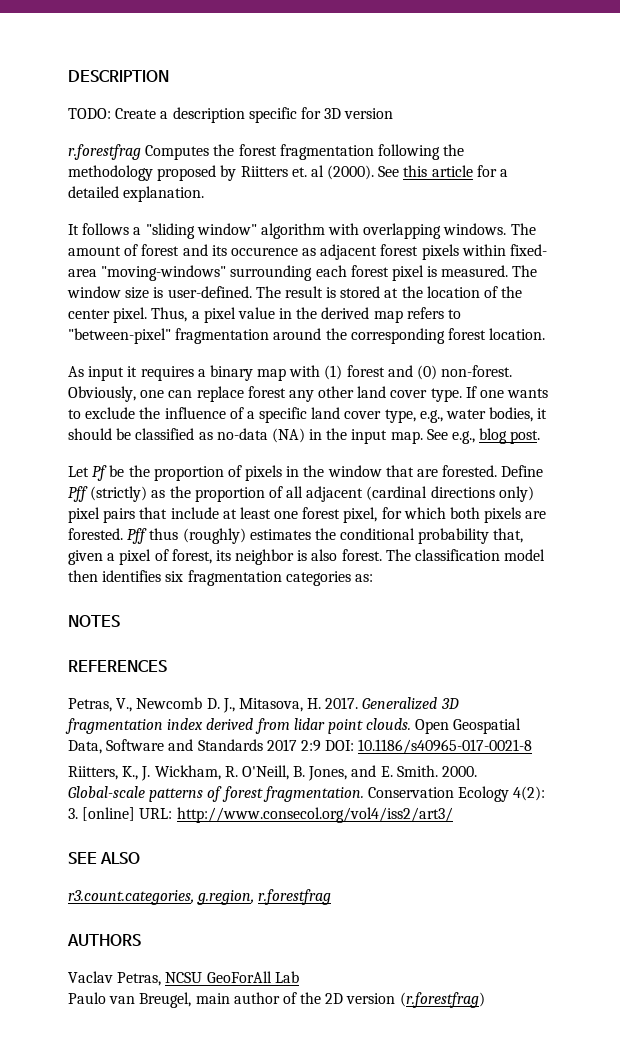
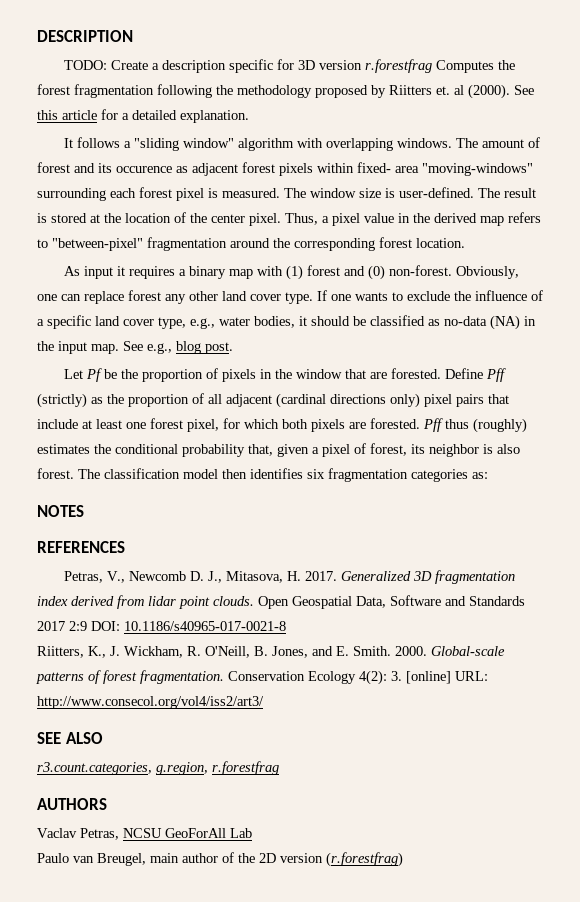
- TODO: Create a description specific for 3D version
- r.forestfrag Computes the forest fragmentation following the methodology proposed by Riitters et. al (2000).
+ TODO: Create a description specific for 3D version r.forestfrag Computes the forest fragmentation following the methodology proposed by Riitters et. al (2000).

